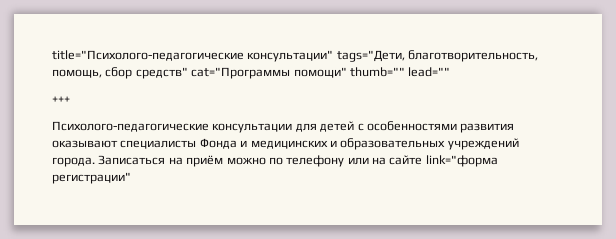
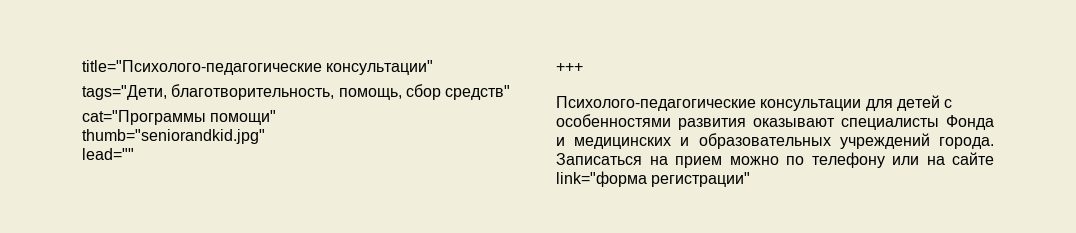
- title="Психолого-педагогические консультации" tags="Дети, благотворительность, помощь, сбор средств" cat="Программы помощи" thumb="" lead=""
+ title="Психолого-педагогические консультации"
+ tags="Дети, благотворительность, помощь, сбор средств"
+ cat="Программы помощи"
+ thumb="seniorandkid.jpg"
+ lead=""
- Записаться на приём можно по телефону или на сайте link="форма регистрации"
+ Записаться на прием можно по телефону или на сайте link="форма регистрации"

